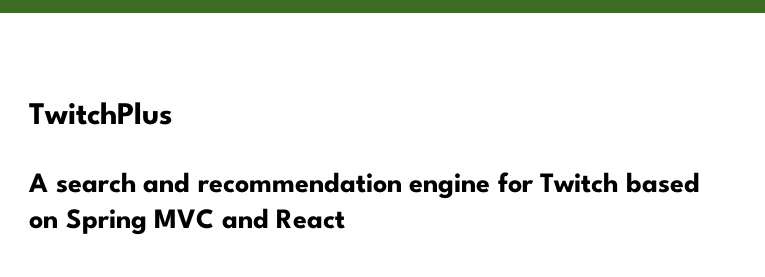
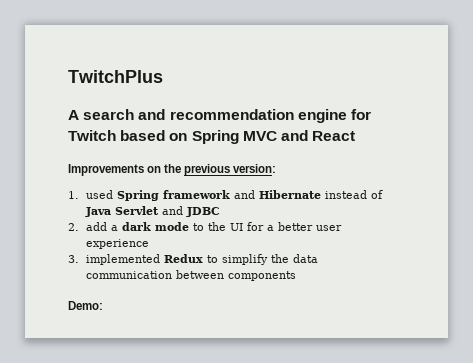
+ Improvements on the previous version:
+ 1. used Spring framework and Hibernate instead of Java Servlet and JDBC
+ 2. add a dark mode to the UI for a better user experience
+ 3. implemented Redux to simplify the data communication between components
+ Demo:

